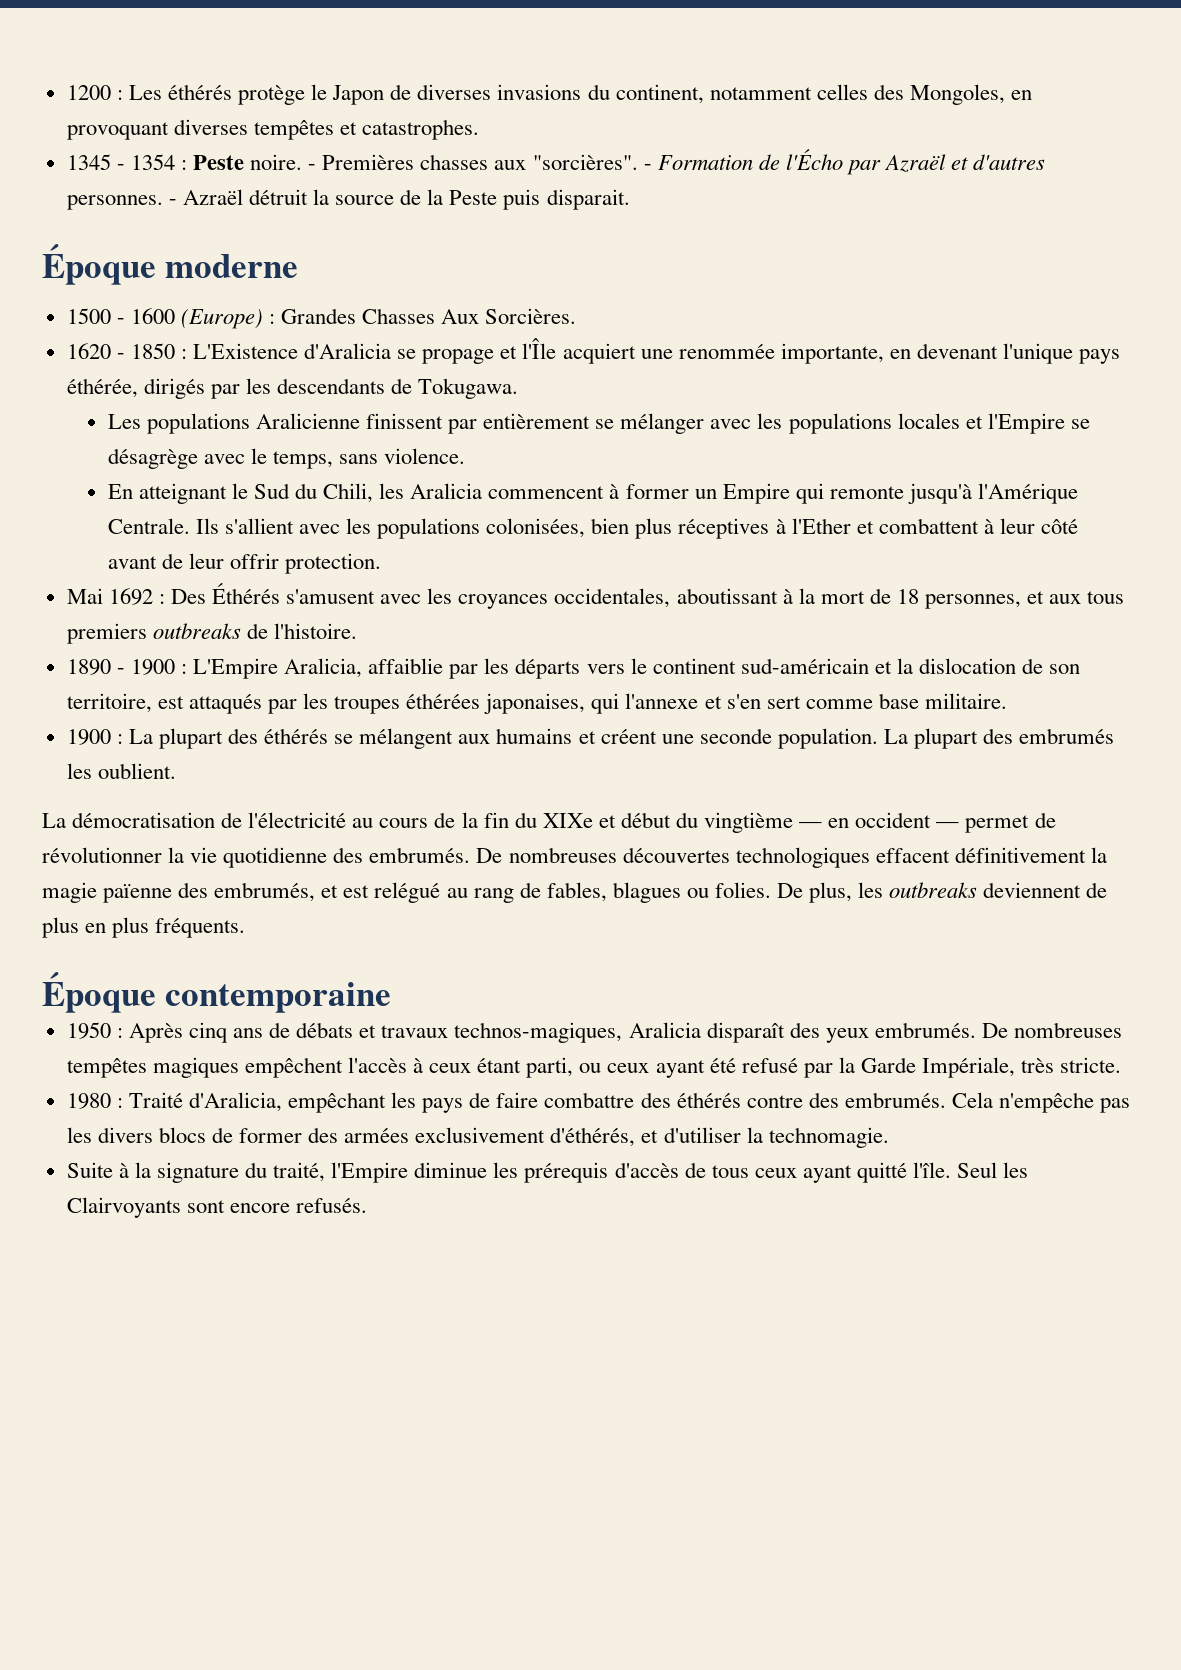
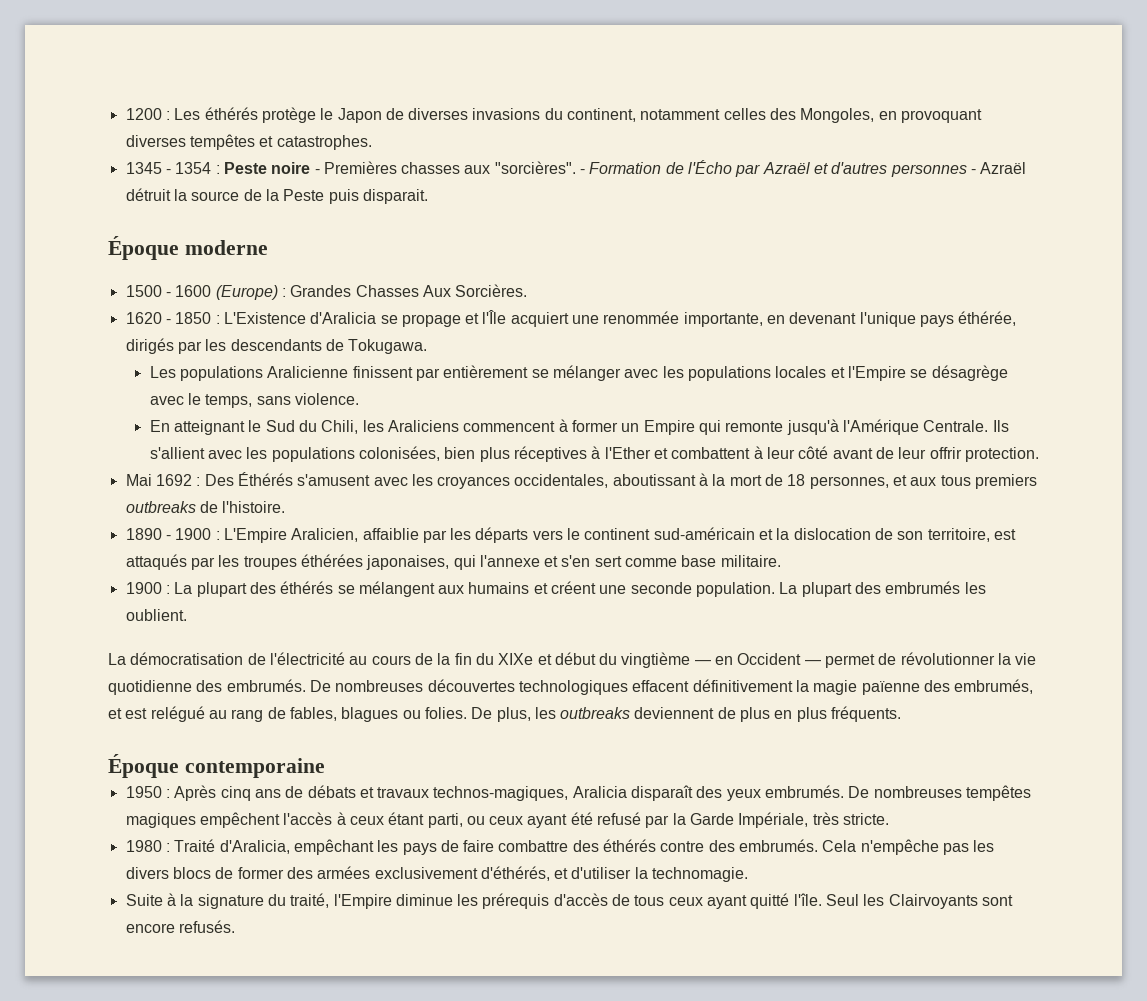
- 1345 - 1354 : Peste noire. - Premières chasses aux "sorcières".
+ 1345 - 1354 : Peste noire - Premières chasses aux "sorcières".
- - Formation de l'Écho par Azraël et d'autres personnes. - Azraël détruit la source de la Peste puis disparait.
+ - Formation de l'Écho par Azraël et d'autres personnes - Azraël détruit la source de la Peste puis disparait.
- En atteignant le Sud du Chili, les Aralicia commencent à former un Empire qui remonte jusqu'à l'Amérique Centrale.
+ En atteignant le Sud du Chili, les Araliciens commencent à former un Empire qui remonte jusqu'à l'Amérique Centrale.
- 1890 - 1900 : L'Empire Aralicia, affaiblie par les départs vers le continent sud-américain et la dislocation de son territoire, est attaqués par les troupes éthérées japonaises, qui l'annexe et s'en sert comme base militaire.
+ 1890 - 1900 : L'Empire Aralicien, affaiblie par les départs vers le continent sud-américain et la dislocation de son territoire, est attaqués par les troupes éthérées japonaises, qui l'annexe et s'en sert comme base militaire.
- La démocratisation de l'électricité au cours de la fin du XIXe et début du vingtième — en occident — permet de révolutionner la vie quotidienne des embrumés.
+ La démocratisation de l'électricité au cours de la fin du XIXe et début du vingtième — en Occident — permet de révolutionner la vie quotidienne des embrumés.

